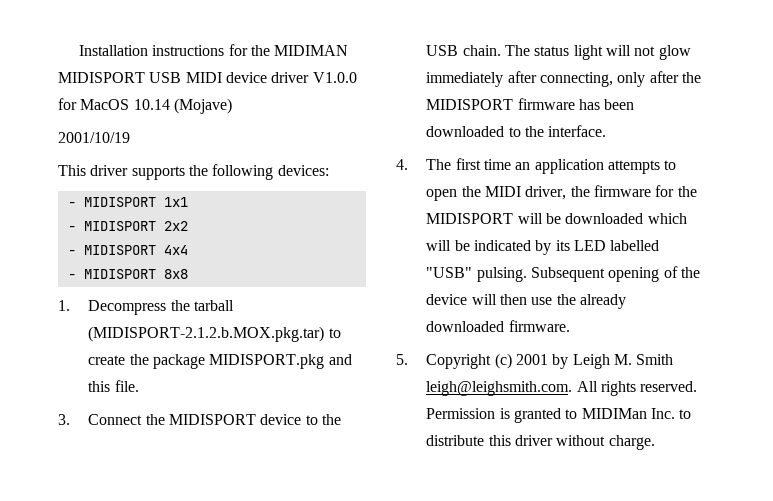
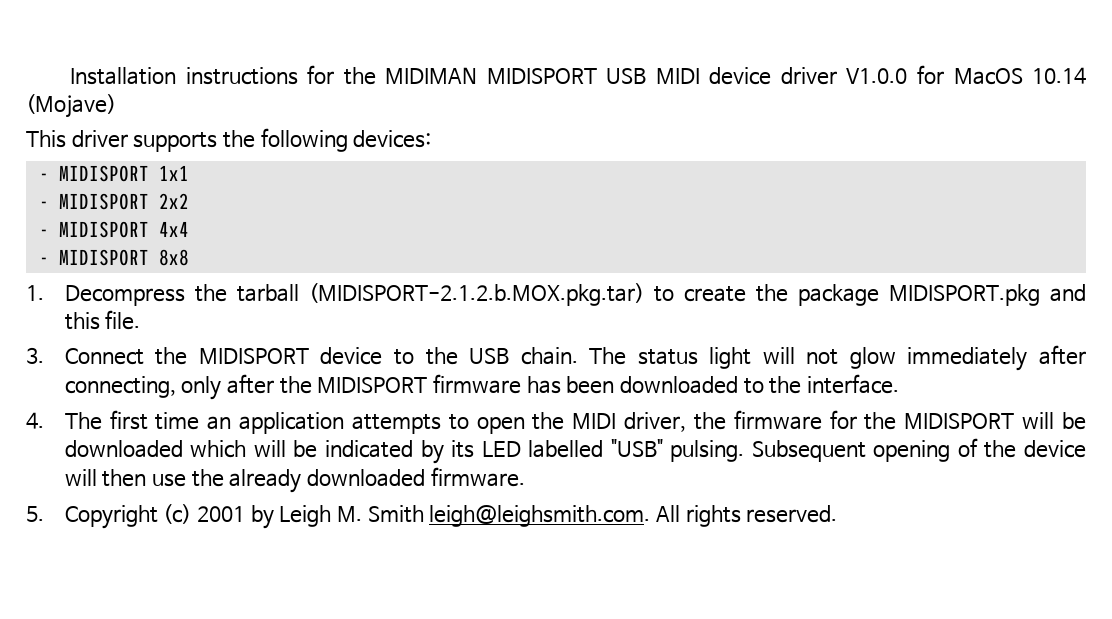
- 2001/10/19
- Permission is granted to MIDIMan Inc. to distribute this driver without charge.

